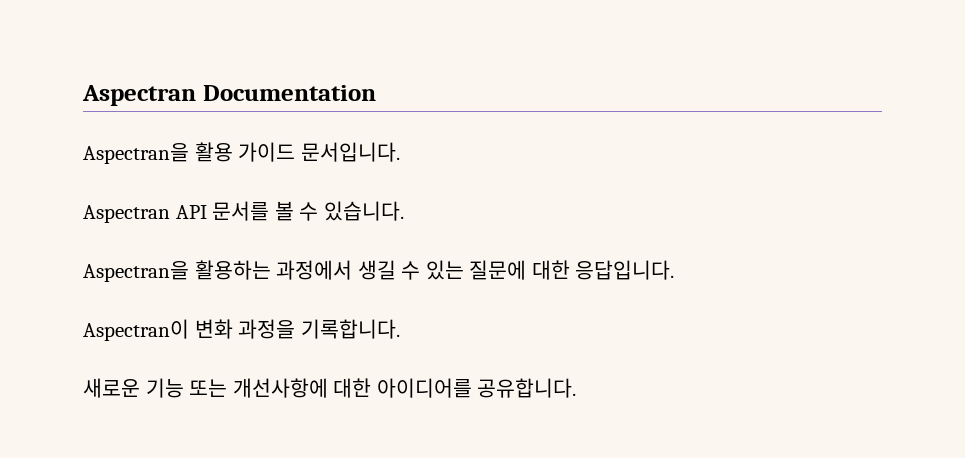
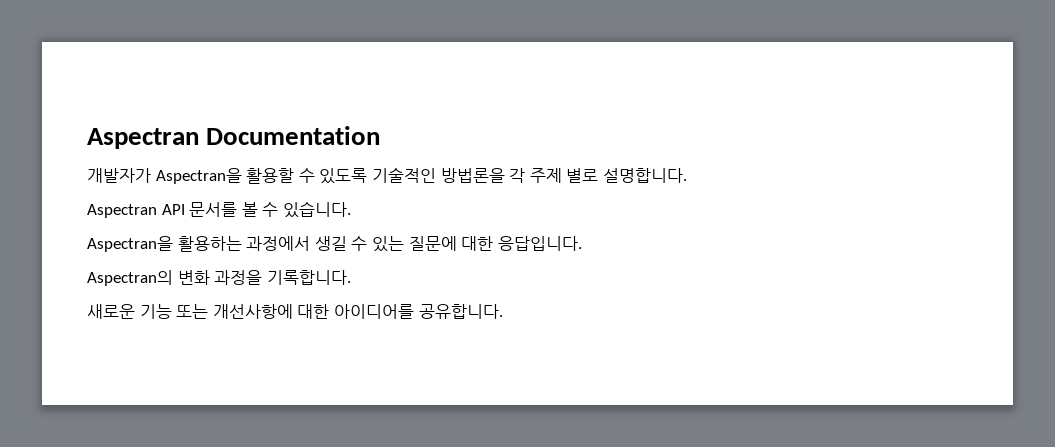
- Aspectran을 활용 가이드 문서입니다.
+ 개발자가 Aspectran을 활용할 수 있도록 기술적인 방법론을 각 주제 별로 설명합니다.
- Aspectran이 변화 과정을 기록합니다.
+ Aspectran의 변화 과정을 기록합니다.

